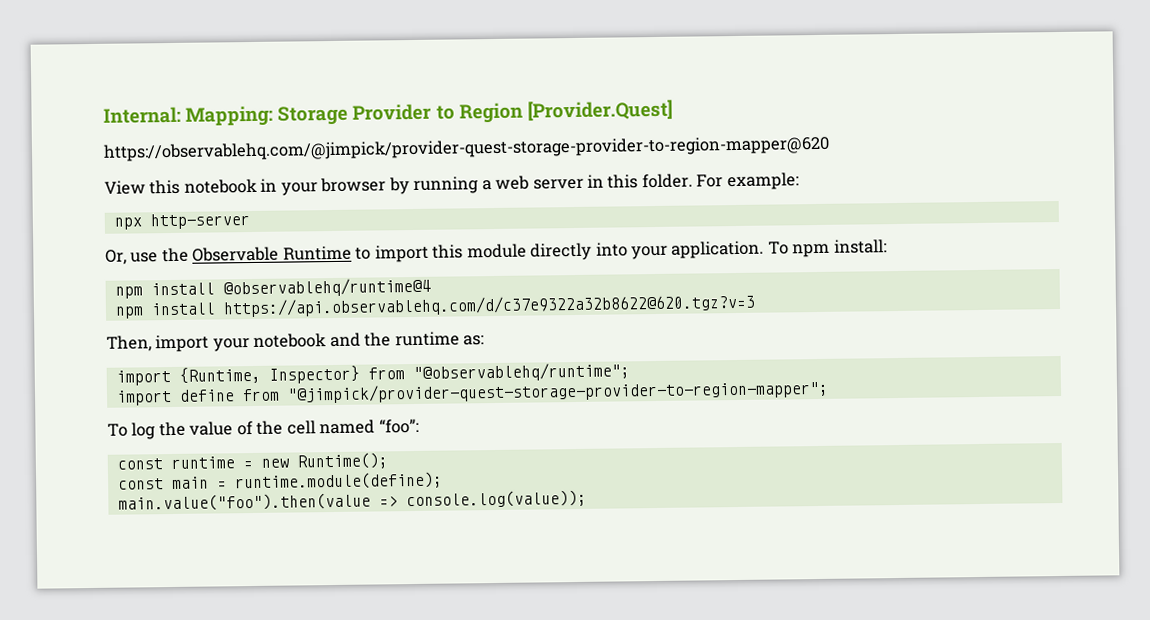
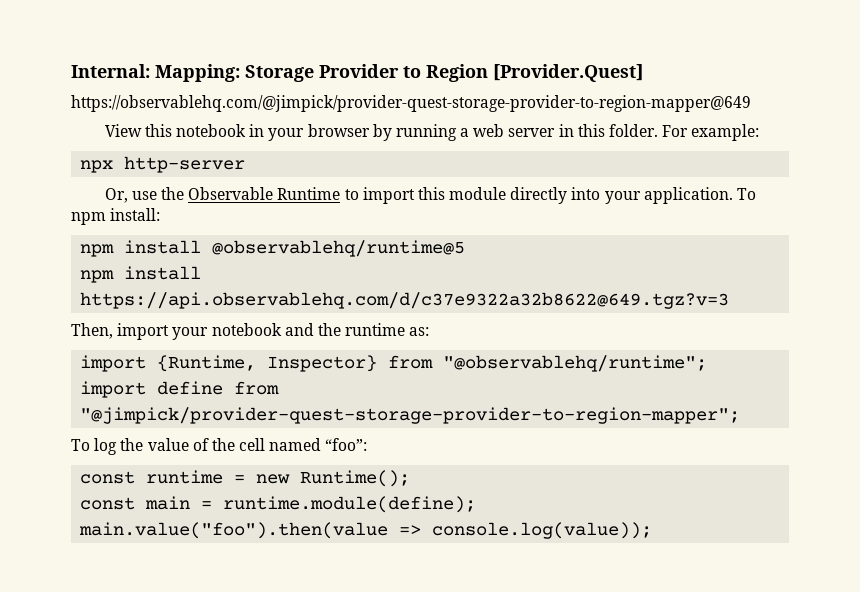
- https://observablehq.com/@jimpick/provider-quest-storage-provider-to-region-mapper@620
+ https://observablehq.com/@jimpick/provider-quest-storage-provider-to-region-mapper@649
- npm install @observablehq/runtime@4
- npm install https://api.observablehq.com/d/c37e9322a32b8622@620.tgz?v=3
+ npm install @observablehq/runtime@5
+ npm install https://api.observablehq.com/d/c37e9322a32b8622@649.tgz?v=3

